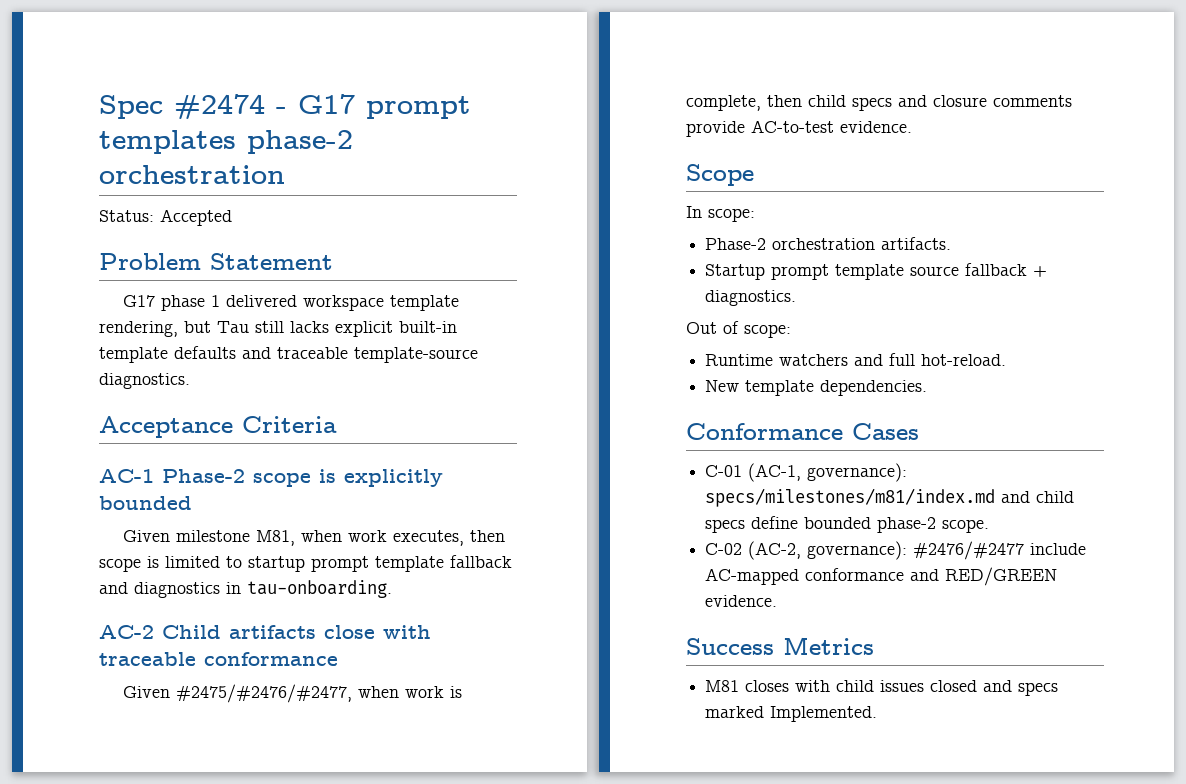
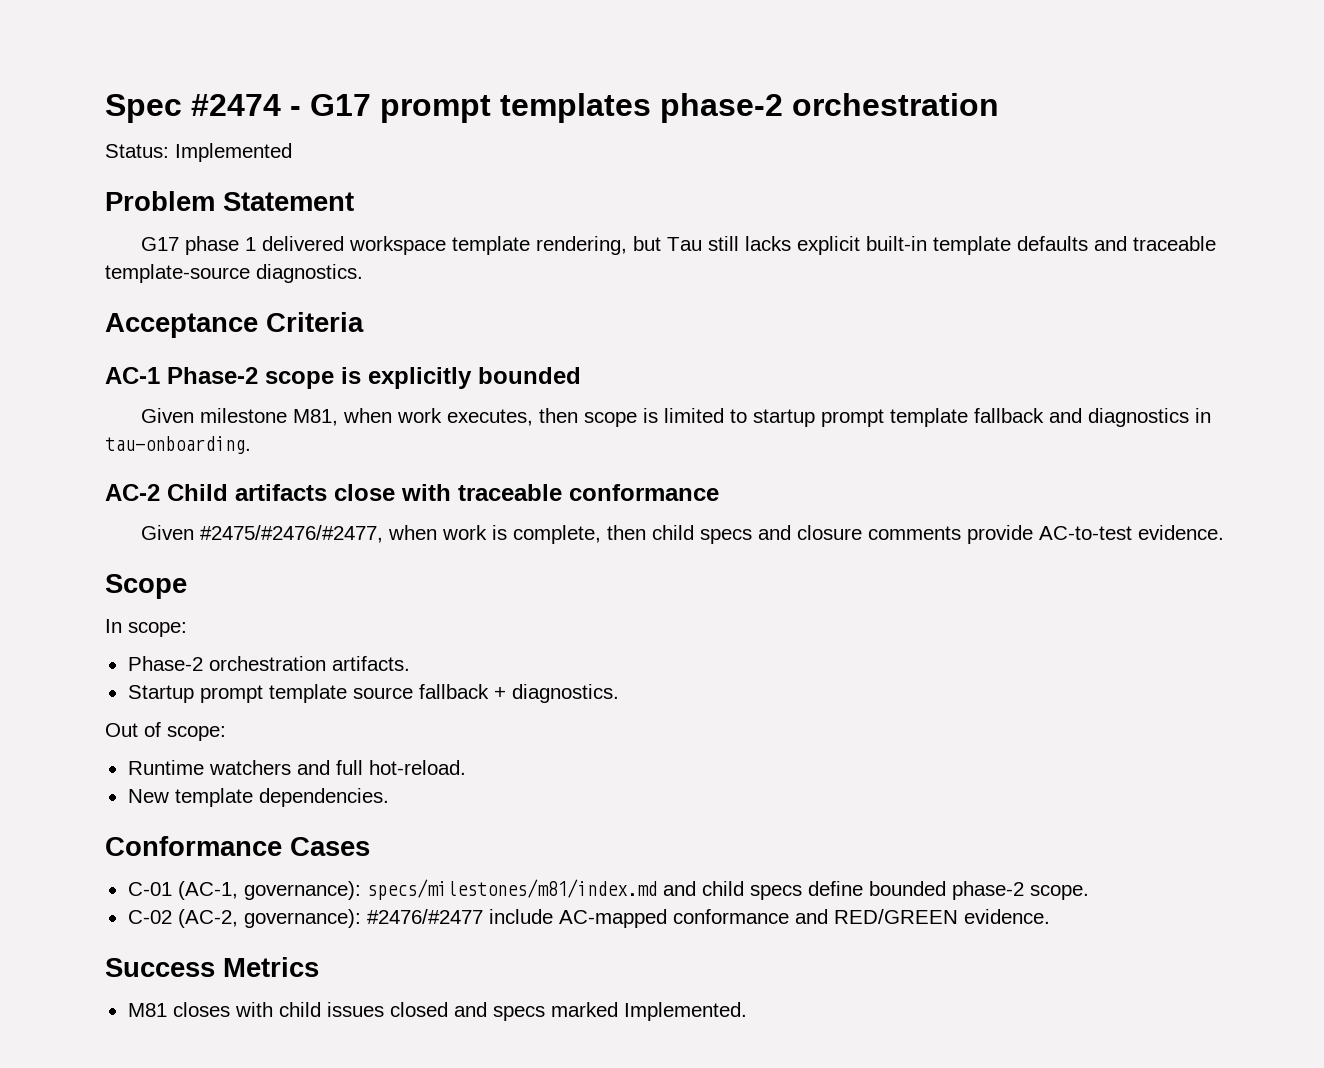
- Status: Accepted
+ Status: Implemented

